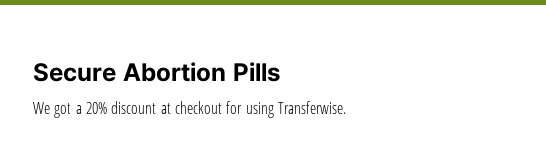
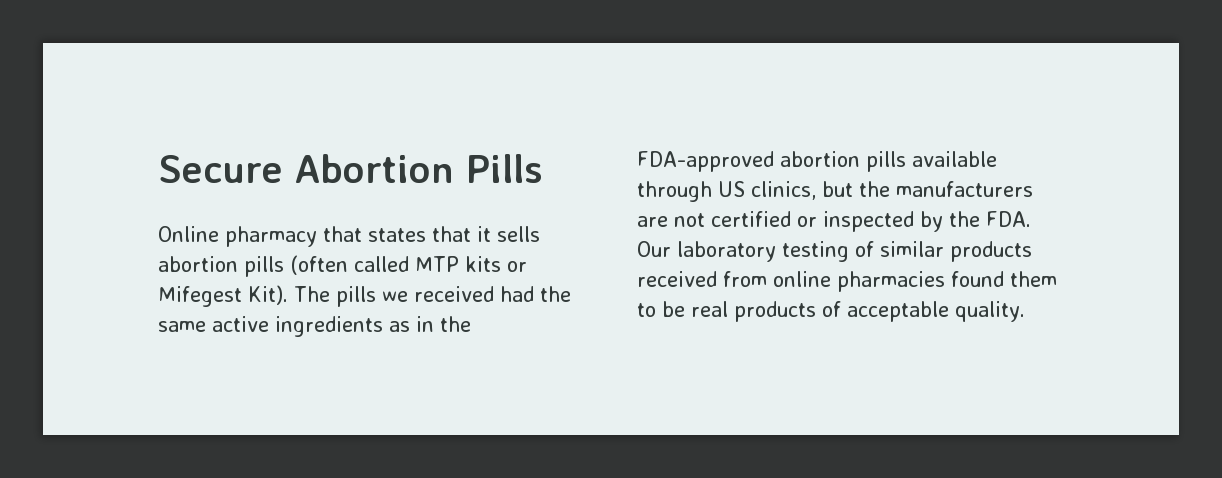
- We got a 20% discount at checkout for using Transferwise.
+ Online pharmacy that states that it sells abortion pills (often called MTP kits or Mifegest Kit). The pills we received had the same active ingredients as in the FDA-approved abortion pills available through US clinics, but the manufacturers are not certified or inspected by the FDA. Our laboratory testing of similar products received from online pharmacies found them to be real products of acceptable quality.

